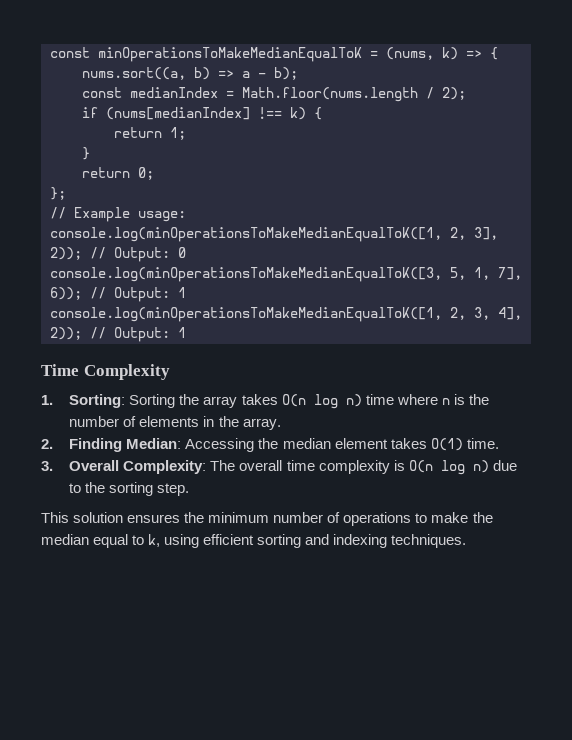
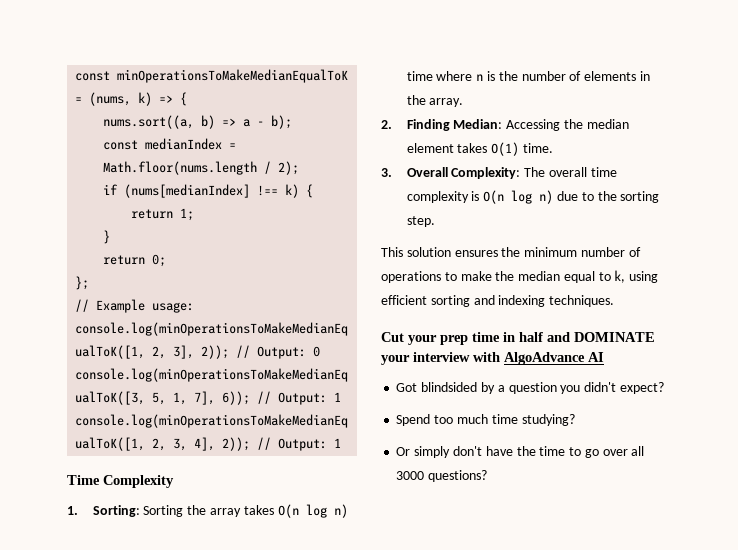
+ Cut your prep time in half and DOMINATE your interview with AlgoAdvance AI
+ Got blindsided by a question you didn't expect?
+ Spend too much time studying?
+ Or simply don't have the time to go over all 3000 questions?

